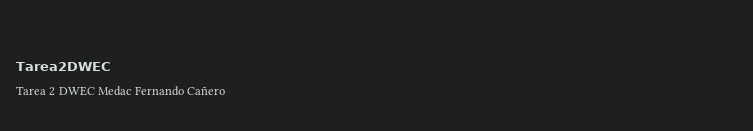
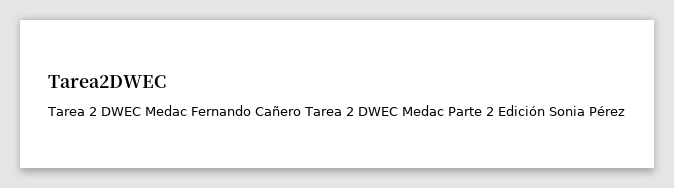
- Tarea 2 DWEC Medac Fernando Cañero
+ Tarea 2 DWEC Medac Fernando Cañero Tarea 2 DWEC Medac Parte 2 Edición Sonia Pérez

